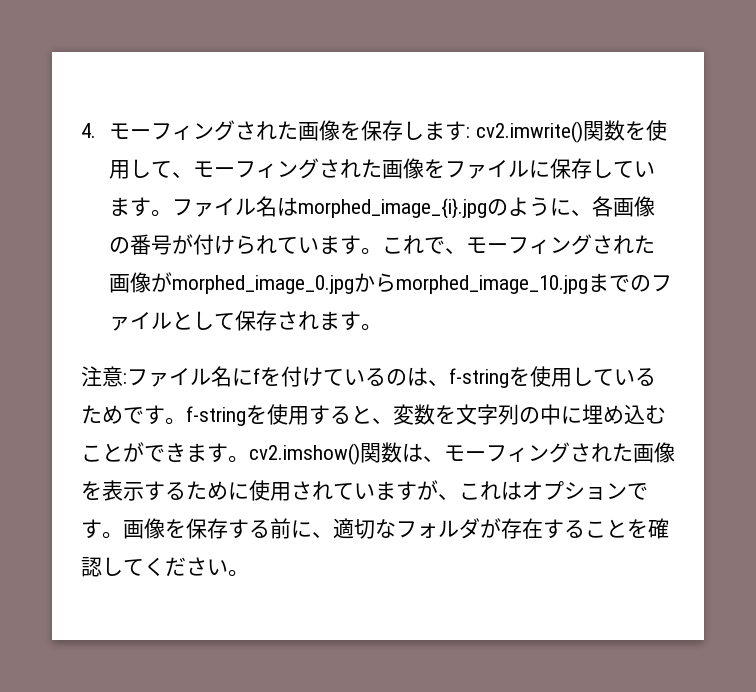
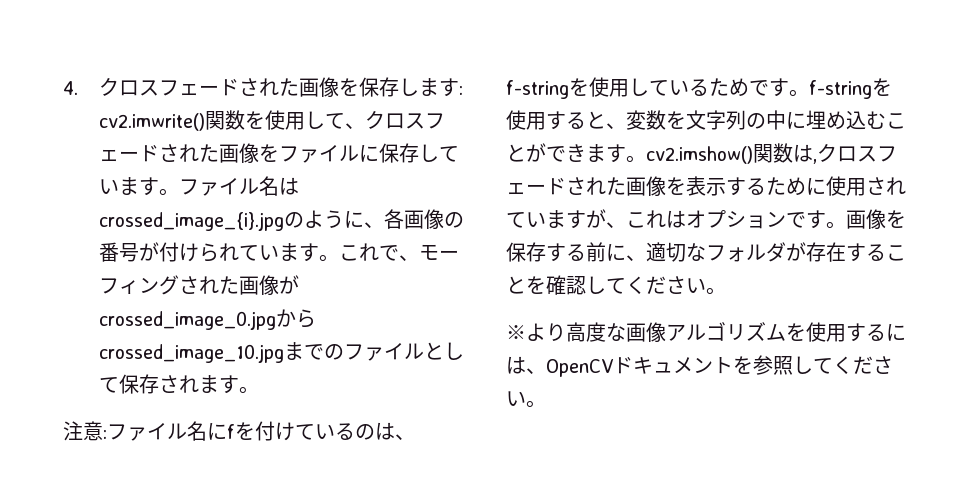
- 4.モーフィングされた画像を保存します: cv2.imwrite()関数を使用して、モーフィングされた画像をファイルに保存しています。
+ 4.クロスフェードされた画像を保存します: cv2.imwrite()関数を使用して、クロスフェードされた画像をファイルに保存しています。
- ファイル名はmorphed_image_{i}.jpgのように、各画像の番号が付けられています。
+ ファイル名はcrossed_image_{i}.jpgのように、各画像の番号が付けられています。
- これで、モーフィングされた画像がmorphed_image_0.jpgからmorphed_image_10.jpgまでのファイルとして保存されます。
+ これで、モーフィングされた画像がcrossed_image_0.jpgからcrossed_image_10.jpgまでのファイルとして保存されます。
- 注意:ファイル名にfを付けているのは、f-stringを使用しているためです。f-stringを使用すると、変数を文字列の中に埋め込むことができます。cv2.imshow()関数は、モーフィングされた画像を表示するために使用されていますが、これはオプションです。
+ 注意:ファイル名にfを付けているのは、f-stringを使用しているためです。f-stringを使用すると、変数を文字列の中に埋め込むことができます。cv2.imshow()関数は,クロスフェードされた画像を表示するために使用されていますが、これはオプションです。
+ ※より高度な画像アルゴリズムを使用するには、OpenCVドキュメントを参照してください。

